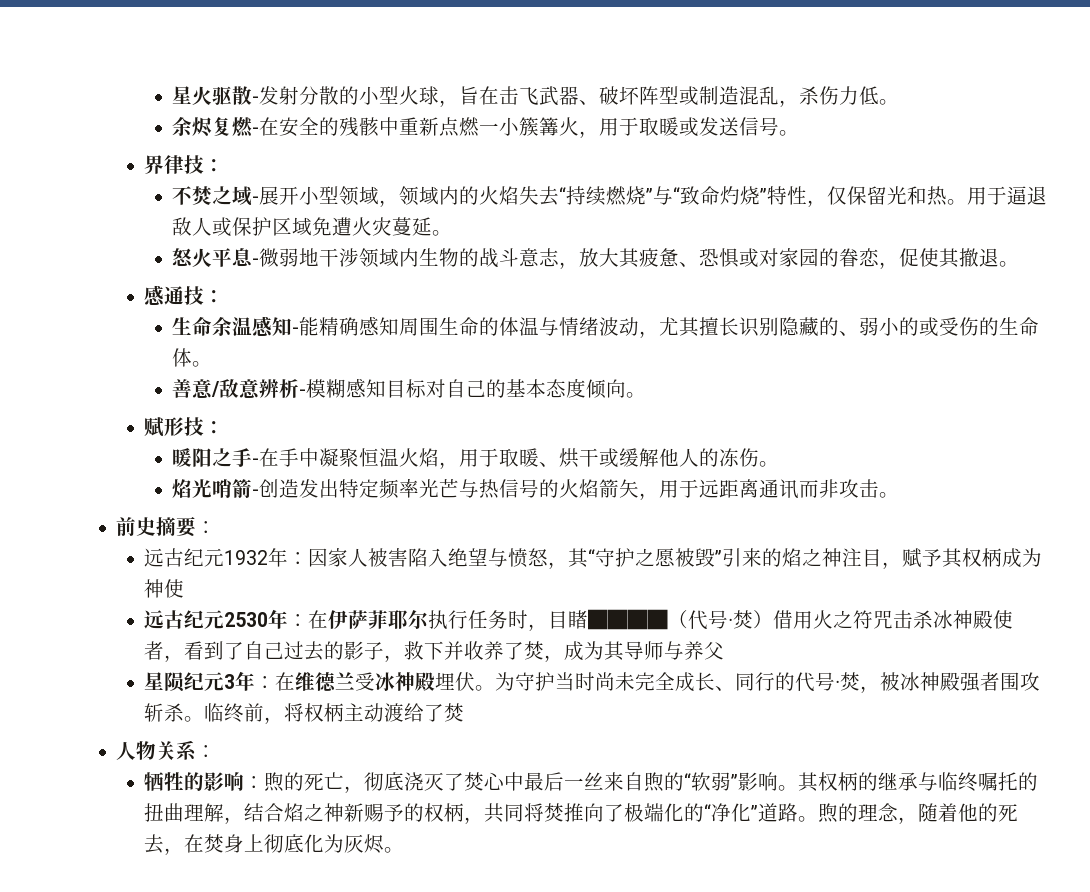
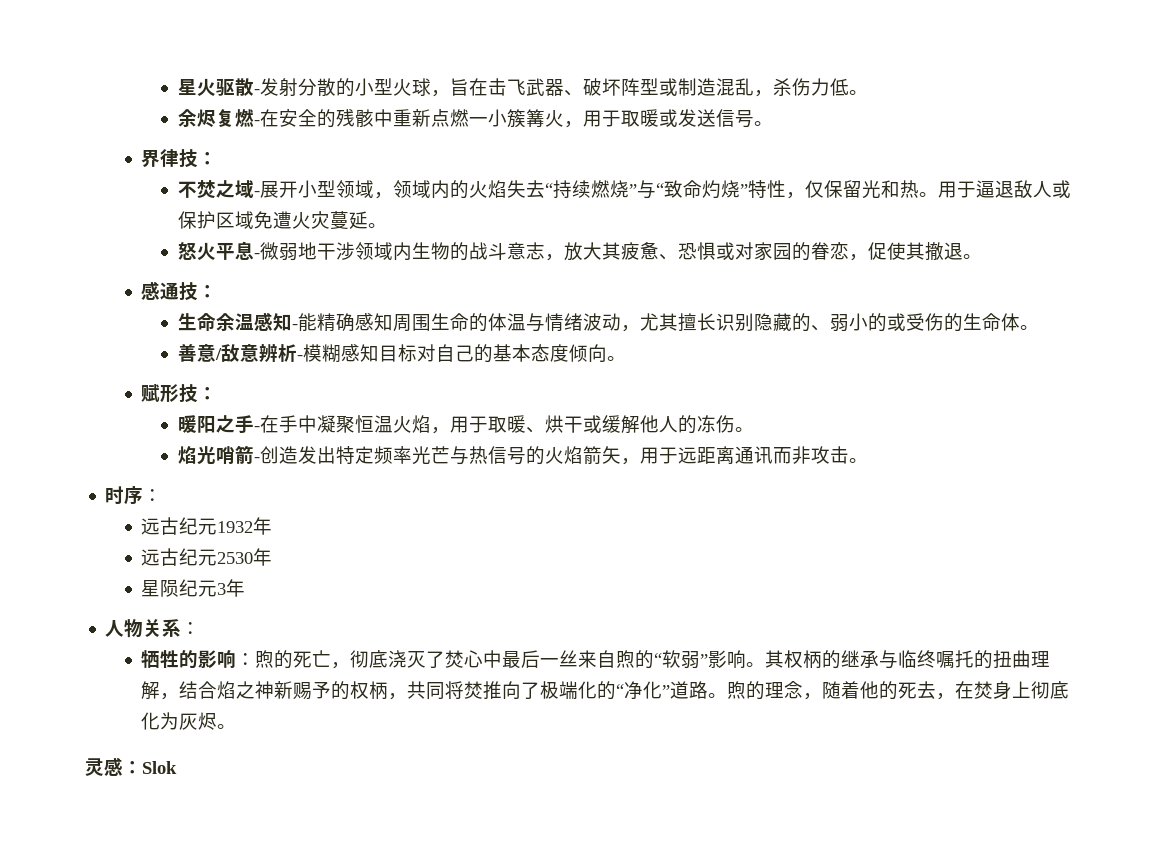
- 前史摘要：
+ 时序：
- 远古纪元1932年：因家人被害陷入绝望与愤怒，其“守护之愿被毁”引来的焰之神注目，赋予其权柄成为神使
- 远古纪元2530年：在伊萨菲耶尔执行任务时，目睹████（代号·焚）借用火之符咒击杀冰神殿使者，看到了自己过去的影子，救下并收养了焚，成为其导师与养父
- 星陨纪元3年：在维德兰受冰神殿埋伏。为守护当时尚未完全成长、同行的代号·焚，被冰神殿强者围攻斩杀。临终前，将权柄主动渡给了焚
+ 远古纪元1932年
+ 远古纪元2530年
+ 星陨纪元3年
+ 灵感：Slok

